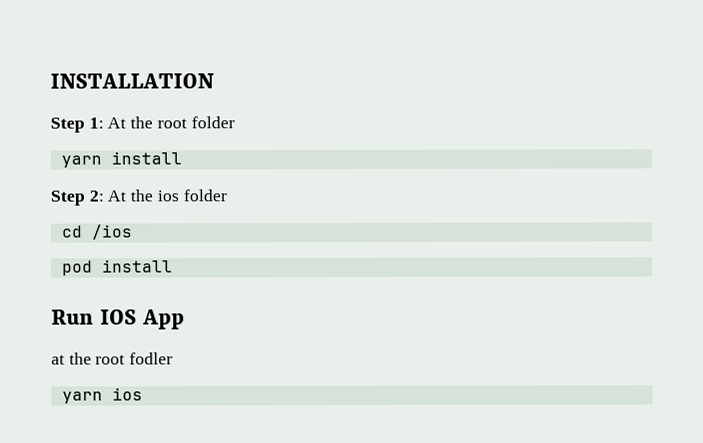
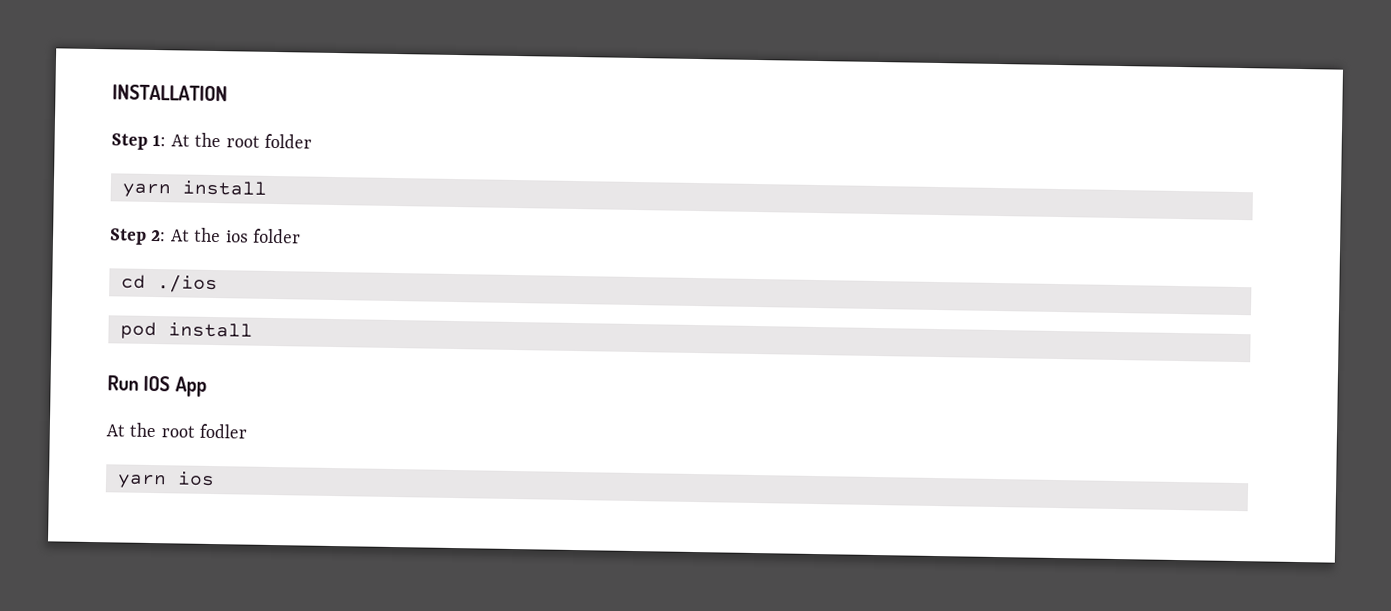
- cd /ios
+ cd ./ios
- at the root fodler
+ At the root fodler

